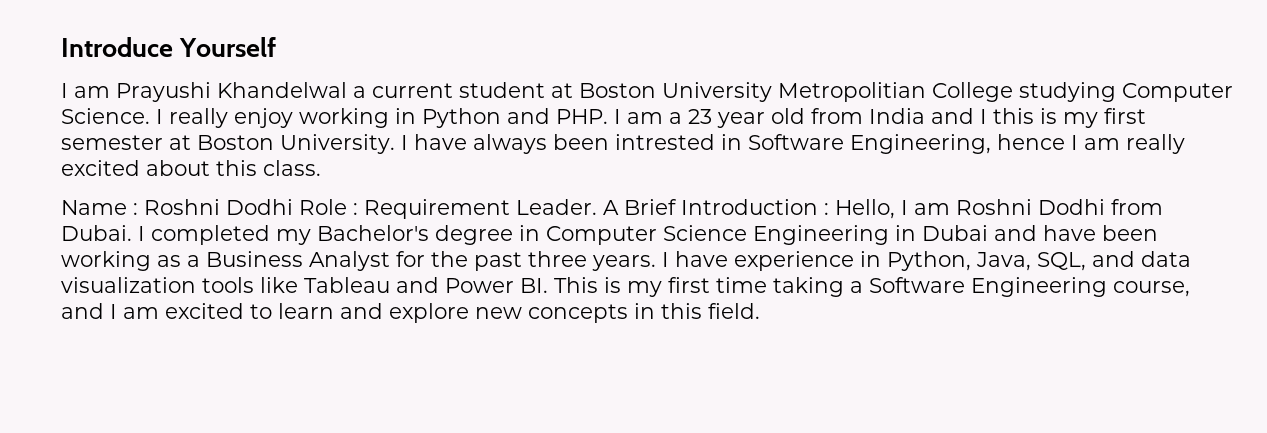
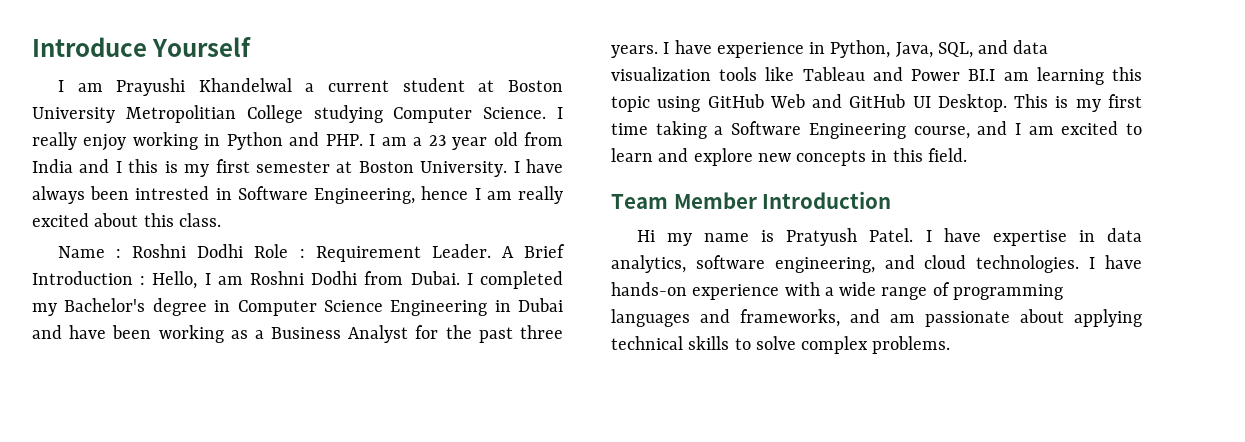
- I have experience in Python, Java, SQL, and data visualization tools like Tableau and Power BI. This is my first time taking a Software Engineering course, and I am excited to learn and explore new concepts in this field.
+ I have experience in Python, Java, SQL, and data visualization tools like Tableau and Power BI.I am learning this topic using GitHub Web and GitHub UI Desktop. This is my first time taking a Software Engineering course, and I am excited to learn and explore new concepts in this field.
+ Team Member Introduction
+ Hi my name is Pratyush Patel. I have expertise in data analytics, software engineering, and cloud technologies. I have hands-on experience with a wide range of programming languages and frameworks, and am passionate about applying technical skills to solve complex problems.

